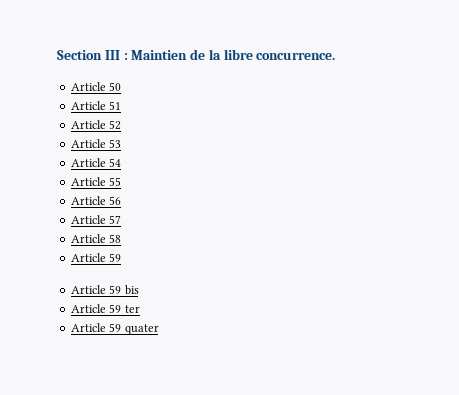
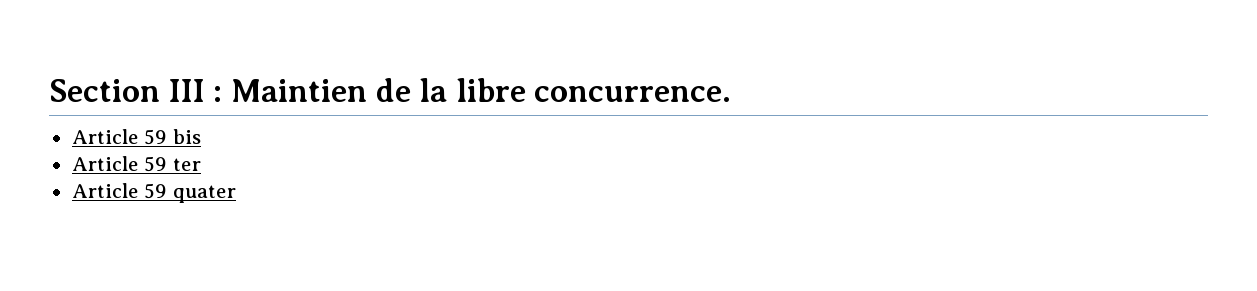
- Article 50
- Article 51
- Article 52
- Article 53
- Article 54
- Article 55
- Article 56
- Article 57
- Article 58
- Article 59

